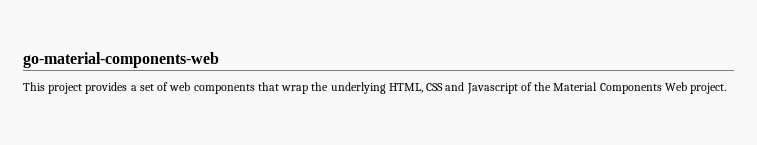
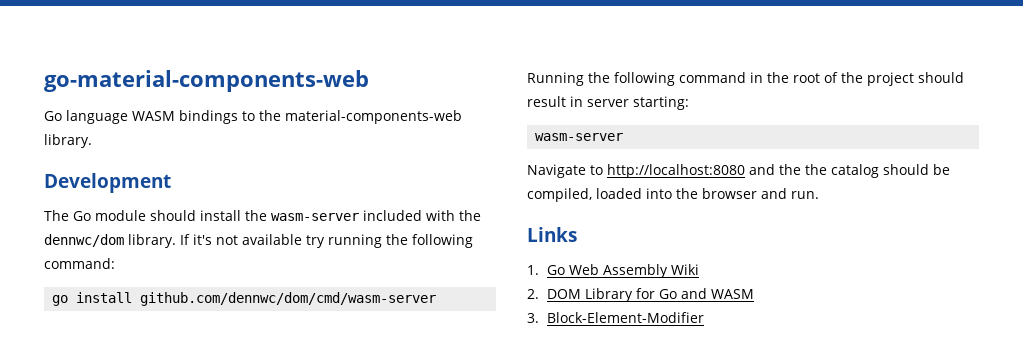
- This project provides a set of web components that wrap the underlying HTML, CSS and Javascript of the Material Components Web project.
+ Go language WASM bindings to the material-components-web library.
+ Development
+ The Go module should install the wasm-server included with the dennwc/dom library. If it's not available try running the following command:
+ go install github.com/dennwc/dom/cmd/wasm-server
+ Running the following command in the root of the project should result in server starting:
+ wasm-server
+ Navigate to http://localhost:8080 and the the catalog should be compiled, loaded into the browser and run.
+ Links
+ 1. Go Web Assembly Wiki
+ 2. DOM Library for Go and WASM
+ 3. Block-Element-Modifier

